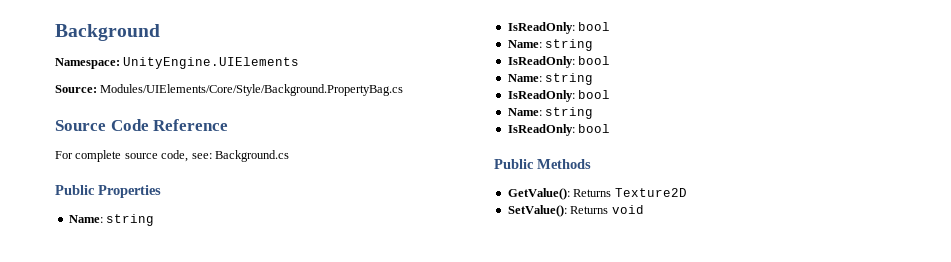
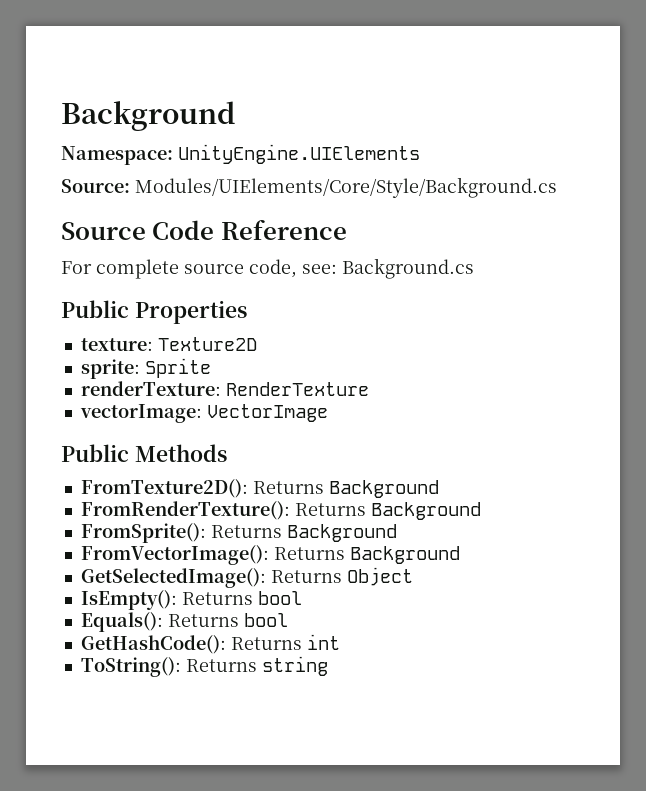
- Source: Modules/UIElements/Core/Style/Background.PropertyBag.cs
+ Source: Modules/UIElements/Core/Style/Background.cs
  Public Properties
- Name: string
- IsReadOnly: bool
- Name: string
- IsReadOnly: bool
- Name: string
- IsReadOnly: bool
- Name: string
- IsReadOnly: bool
+ texture: Texture2D
+ sprite: Sprite
+ renderTexture: RenderTexture
+ vectorImage: VectorImage
  Public Methods
- GetValue(): Returns Texture2D
- SetValue(): Returns void
+ FromTexture2D(): Returns Background
+ FromRenderTexture(): Returns Background
+ FromSprite(): Returns Background
+ FromVectorImage(): Returns Background
+ GetSelectedImage(): Returns Object
+ IsEmpty(): Returns bool
+ Equals(): Returns bool
+ GetHashCode(): Returns int
+ ToString(): Returns string

